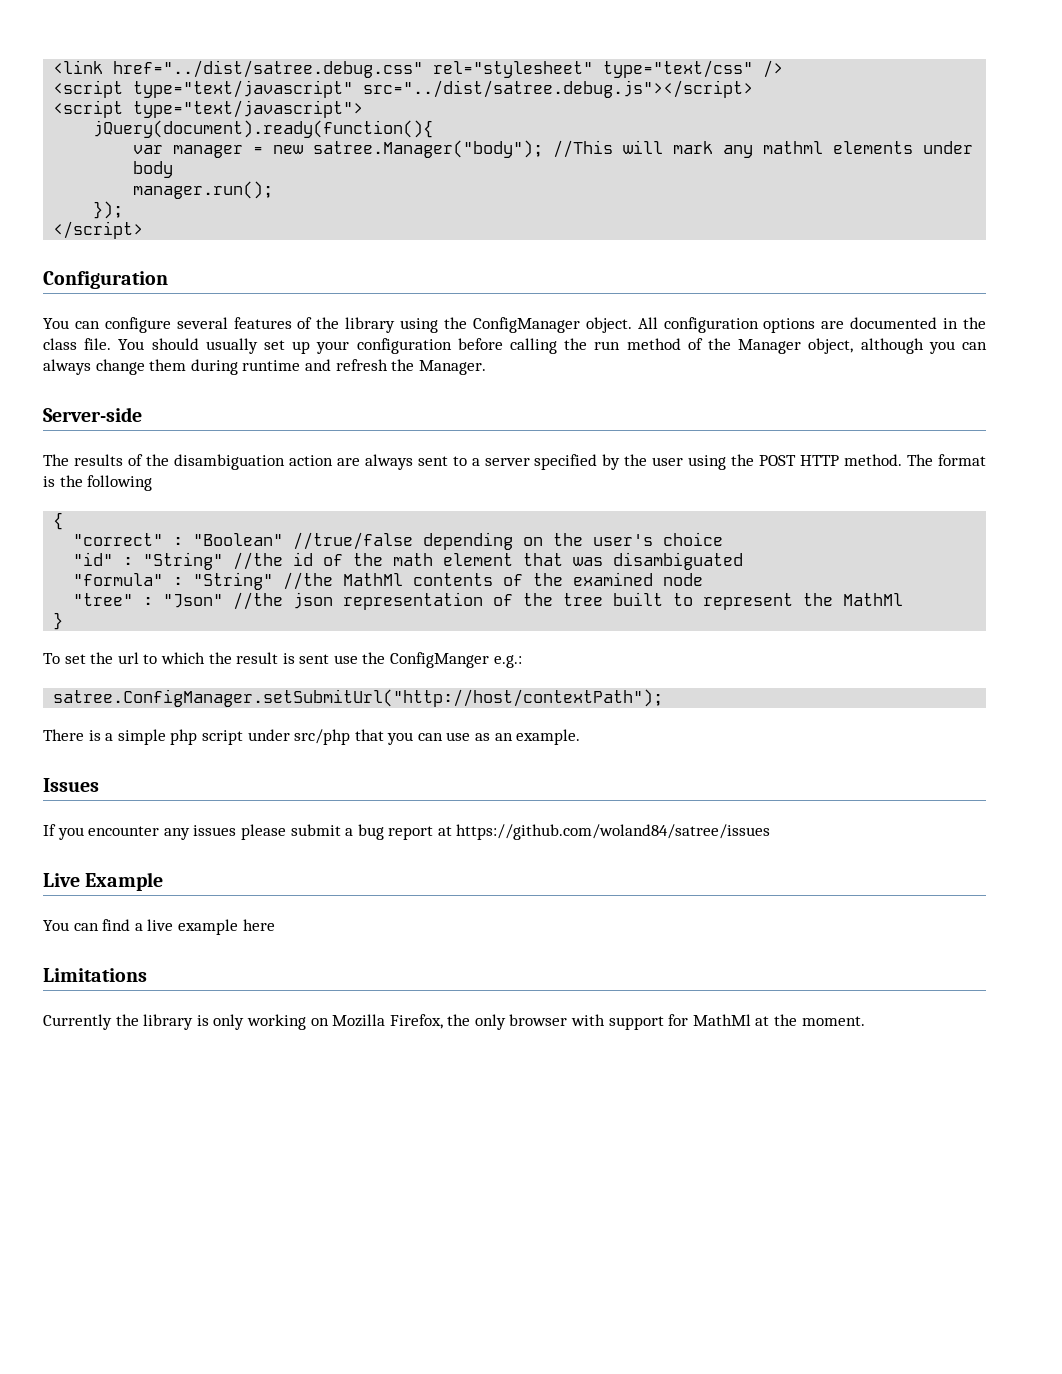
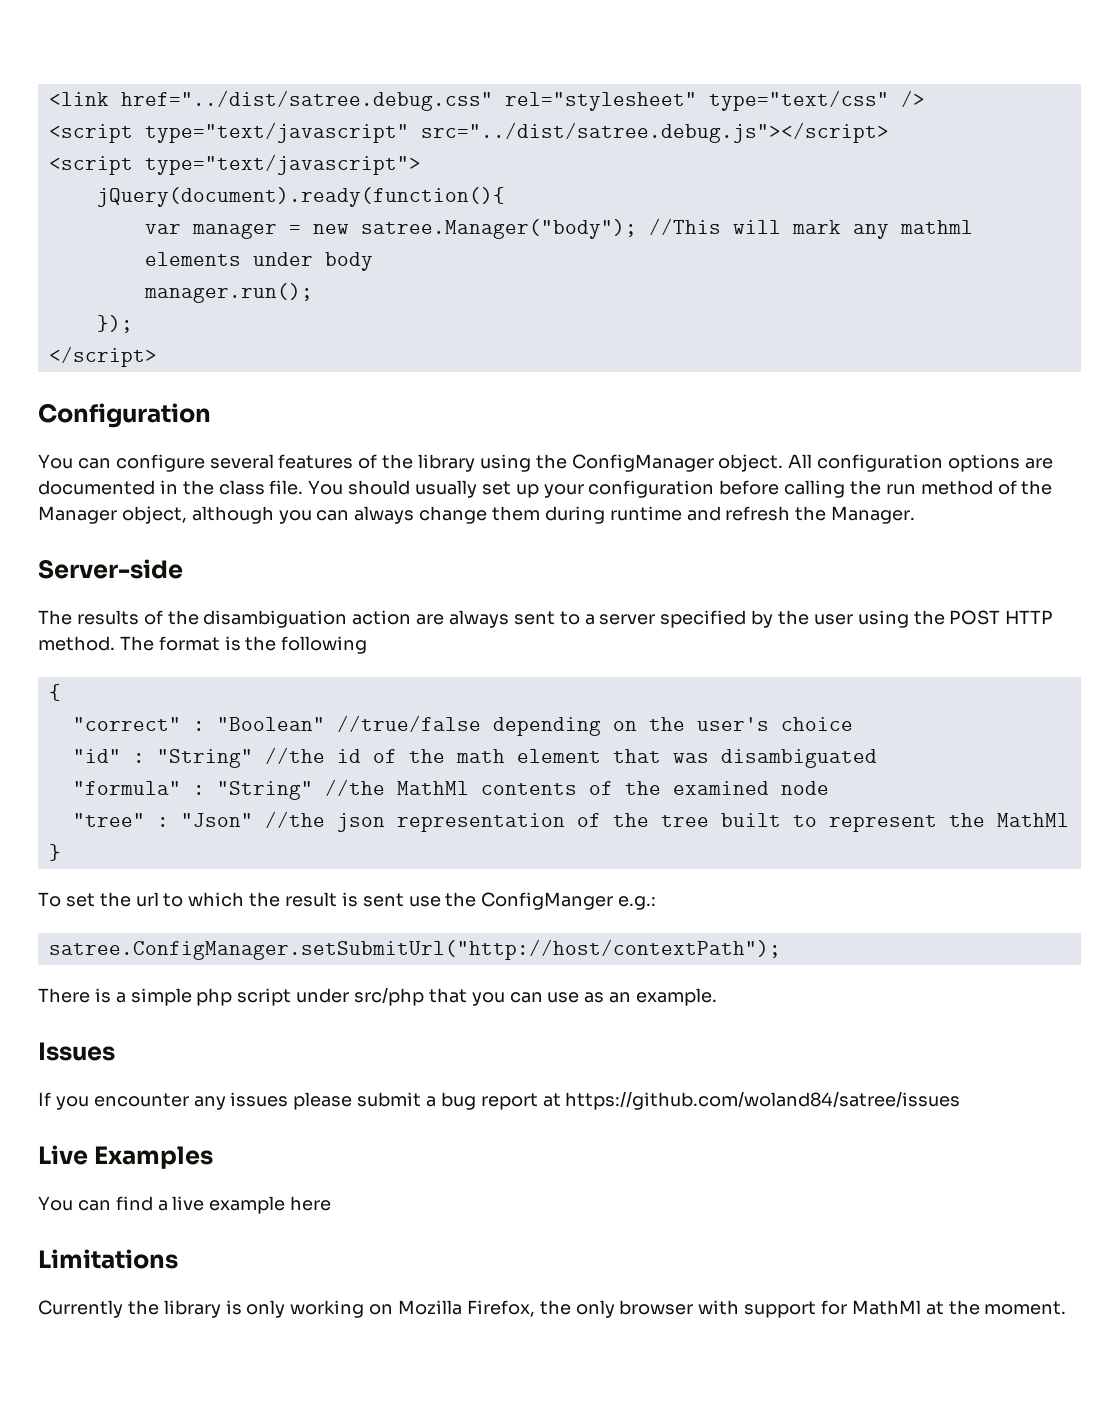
- Live Example
+ Live Examples

